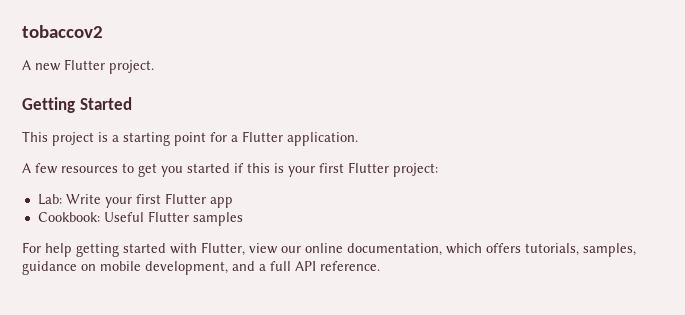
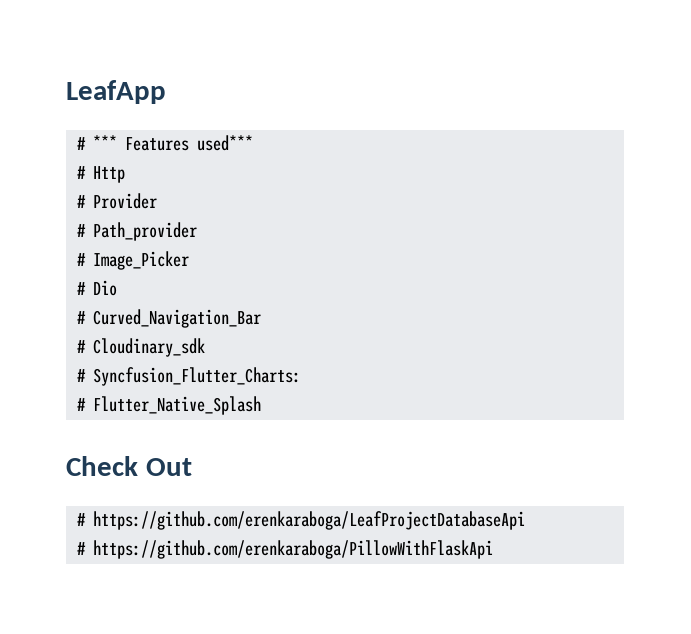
- tobaccov2
- A new Flutter project.
- Getting Started
- This project is a starting point for a Flutter application.
- A few resources to get you started if this is your first Flutter project:
- Lab: Write your first Flutter app
- Cookbook: Useful Flutter samples
- For help getting started with Flutter, view our online documentation, which offers tutorials, samples, guidance on mobile development, and a full API reference.
+ LeafApp
+ # *** Features used***
+ # Http
+ # Provider
+ # Path_provider
+ # Image_Picker
+ # Dio
+ # Curved_Navigation_Bar
+ # Cloudinary_sdk
+ # Syncfusion_Flutter_Charts:
+ # Flutter_Native_Splash
+ Check Out
+ # https://github.com/erenkaraboga/LeafProjectDatabaseApi
+ # https://github.com/erenkaraboga/PillowWithFlaskApi

